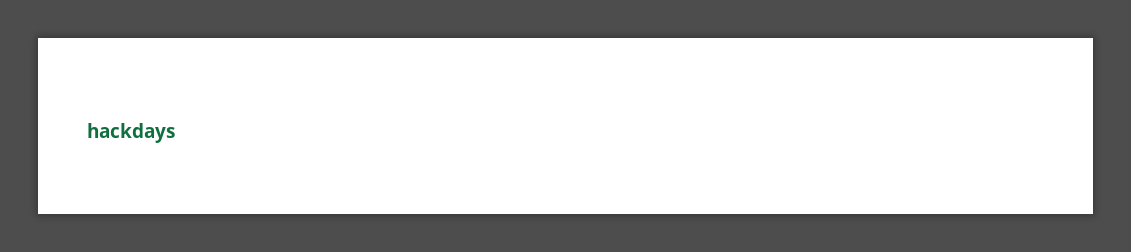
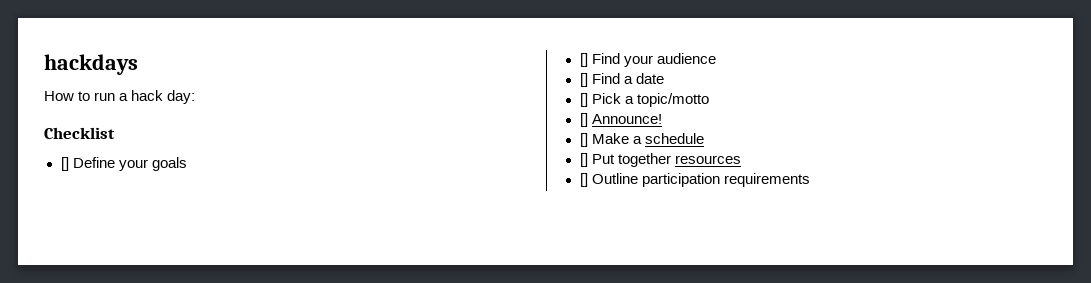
+ How to run a hack day:
+ Checklist
+ [] Define your goals
+ [] Find your audience
+ [] Find a date
+ [] Pick a topic/motto
+ [] Announce!
+ [] Make a schedule
+ [] Put together resources
+ [] Outline participation requirements

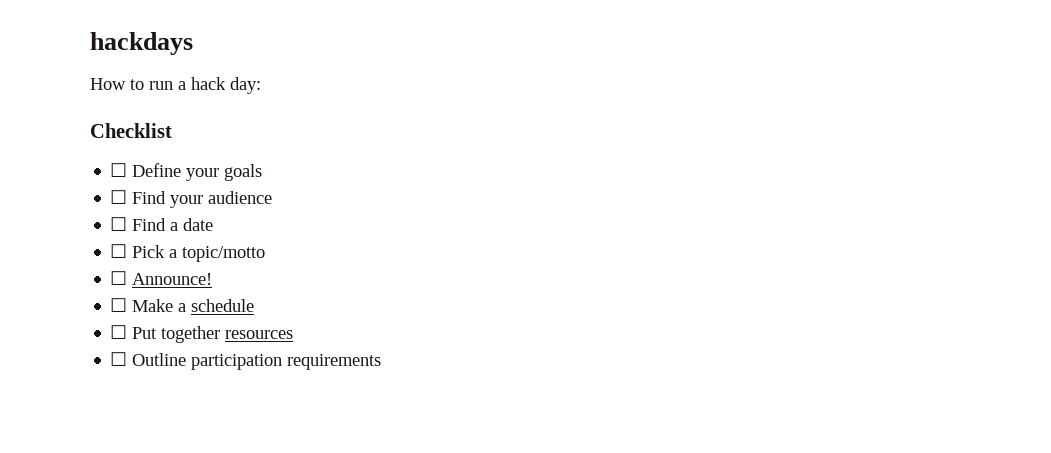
- [] Define your goals
+ ☐ Define your goals
- [] Find your audience
+ ☐ Find your audience
- [] Find a date
+ ☐ Find a date
- [] Pick a topic/motto
+ ☐ Pick a topic/motto
- [] Announce!
+ ☐ Announce!
- [] Make a schedule
+ ☐ Make a schedule
- [] Put together resources
+ ☐ Put together resources
- [] Outline participation requirements
+ ☐ Outline participation requirements

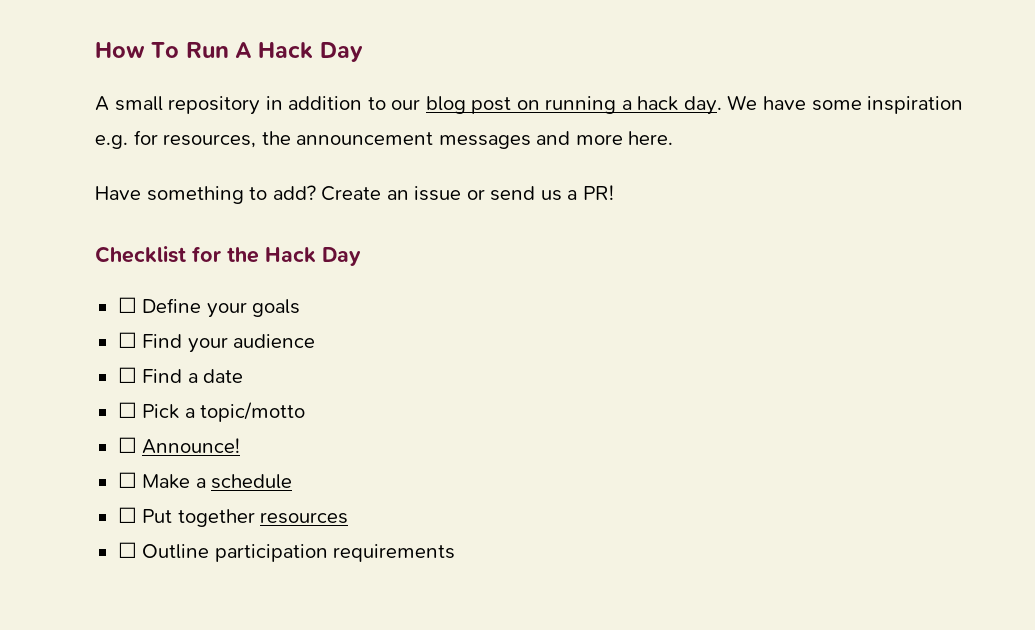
- hackdays
- How to run a hack day:
- Checklist
+ How To Run A Hack Day
+ A small repository in addition to our blog post on running a hack day. We have some inspiration e.g. for resources, the announcement messages and more here.
+ Have something to add? Create an issue or send us a PR!
+ Checklist for the Hack Day

